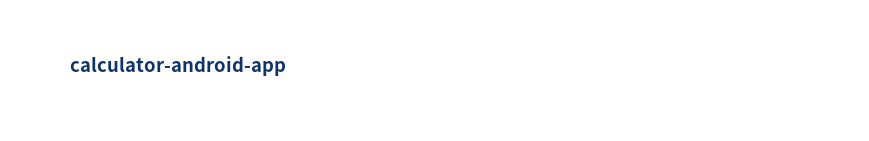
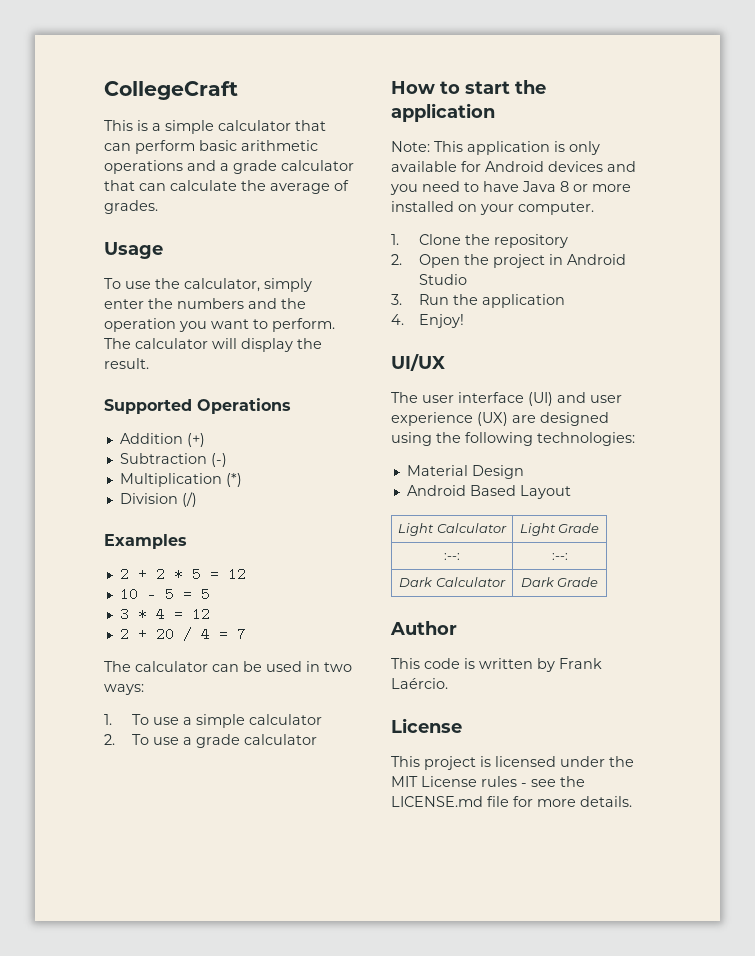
- calculator-android-app
+ CollegeCraft
+ This is a simple calculator that can perform basic arithmetic operations and a grade calculator that can calculate the average of grades.
+ Usage
+ To use the calculator, simply enter the numbers and the operation you want to perform. The calculator will display the result.
+ Supported Operations
+ Addition (+)
+ Subtraction (-)
+ Multiplication (*)
+ Division (/)
+ Examples
+ 2 + 2 * 5 = 12
+ 10 - 5 = 5
+ 3 * 4 = 12
+ 2 + 20 / 4 = 7
+ The calculator can be used in two ways:
+ 1. To use a simple calculator
+ 2. To use a grade calculator
+ How to start the application
+ Note: This application is only available for Android devices and you need to have Java 8 or more installed on your computer.
+ 1. Clone the repository
+ 2. Open the project in Android Studio
+ 3. Run the application
+ 4. Enjoy!
+ UI/UX
+ The user interface (UI) and user experience (UX) are designed using the following technologies:
+ Material Design
+ Android Based Layout
+ Light Calculator | Light Grade
+ :--: | :--:
+ Dark Calculator | Dark Grade
+ Author
+ This code is written by Frank Laércio.
+ License
+ This project is licensed under the MIT License rules - see the LICENSE.md file for more details.

